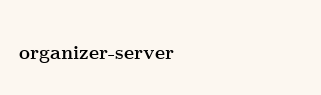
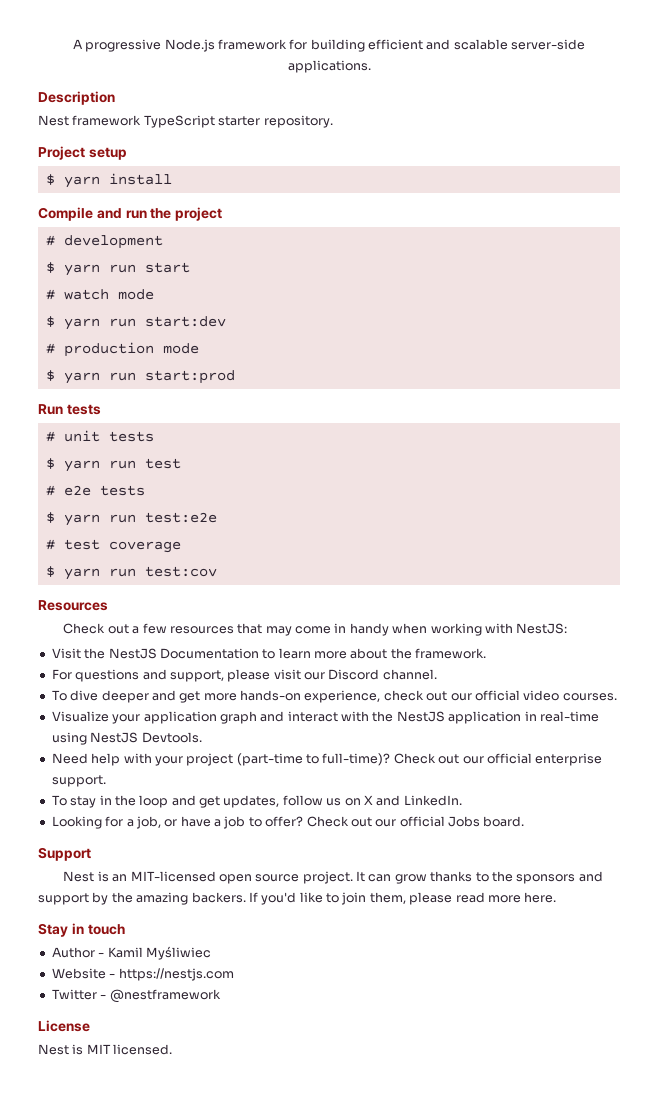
- organizer-server
+ A progressive Node.js framework for building efficient and scalable server-side applications.
+ Description
+ Nest framework TypeScript starter repository.
+ Project setup
+ $ yarn install
+ Compile and run the project
+ # development
+ $ yarn run start
+ # watch mode
+ $ yarn run start:dev
+ # production mode
+ $ yarn run start:prod
+ Run tests
+ # unit tests
+ $ yarn run test
+ # e2e tests
+ $ yarn run test:e2e
+ # test coverage
+ $ yarn run test:cov
+ Resources
+ Check out a few resources that may come in handy when working with NestJS:
+ Visit the NestJS Documentation to learn more about the framework.
+ For questions and support, please visit our Discord channel.
+ To dive deeper and get more hands-on experience, check out our official video courses.
+ Visualize your application graph and interact with the NestJS application in real-time using NestJS Devtools.
+ Need help with your project (part-time to full-time)? Check out our official enterprise support.
+ To stay in the loop and get updates, follow us on X and LinkedIn.
+ Looking for a job, or have a job to offer? Check out our official Jobs board.
+ Support
+ Nest is an MIT-licensed open source project. It can grow thanks to the sponsors and support by the amazing backers. If you'd like to join them, please read more here.
+ Stay in touch
+ Author - Kamil Myśliwiec
+ Website - https://nestjs.com
+ Twitter - @nestframework
+ License
+ Nest is MIT licensed.

